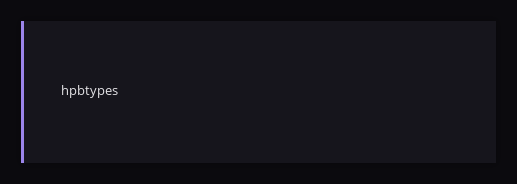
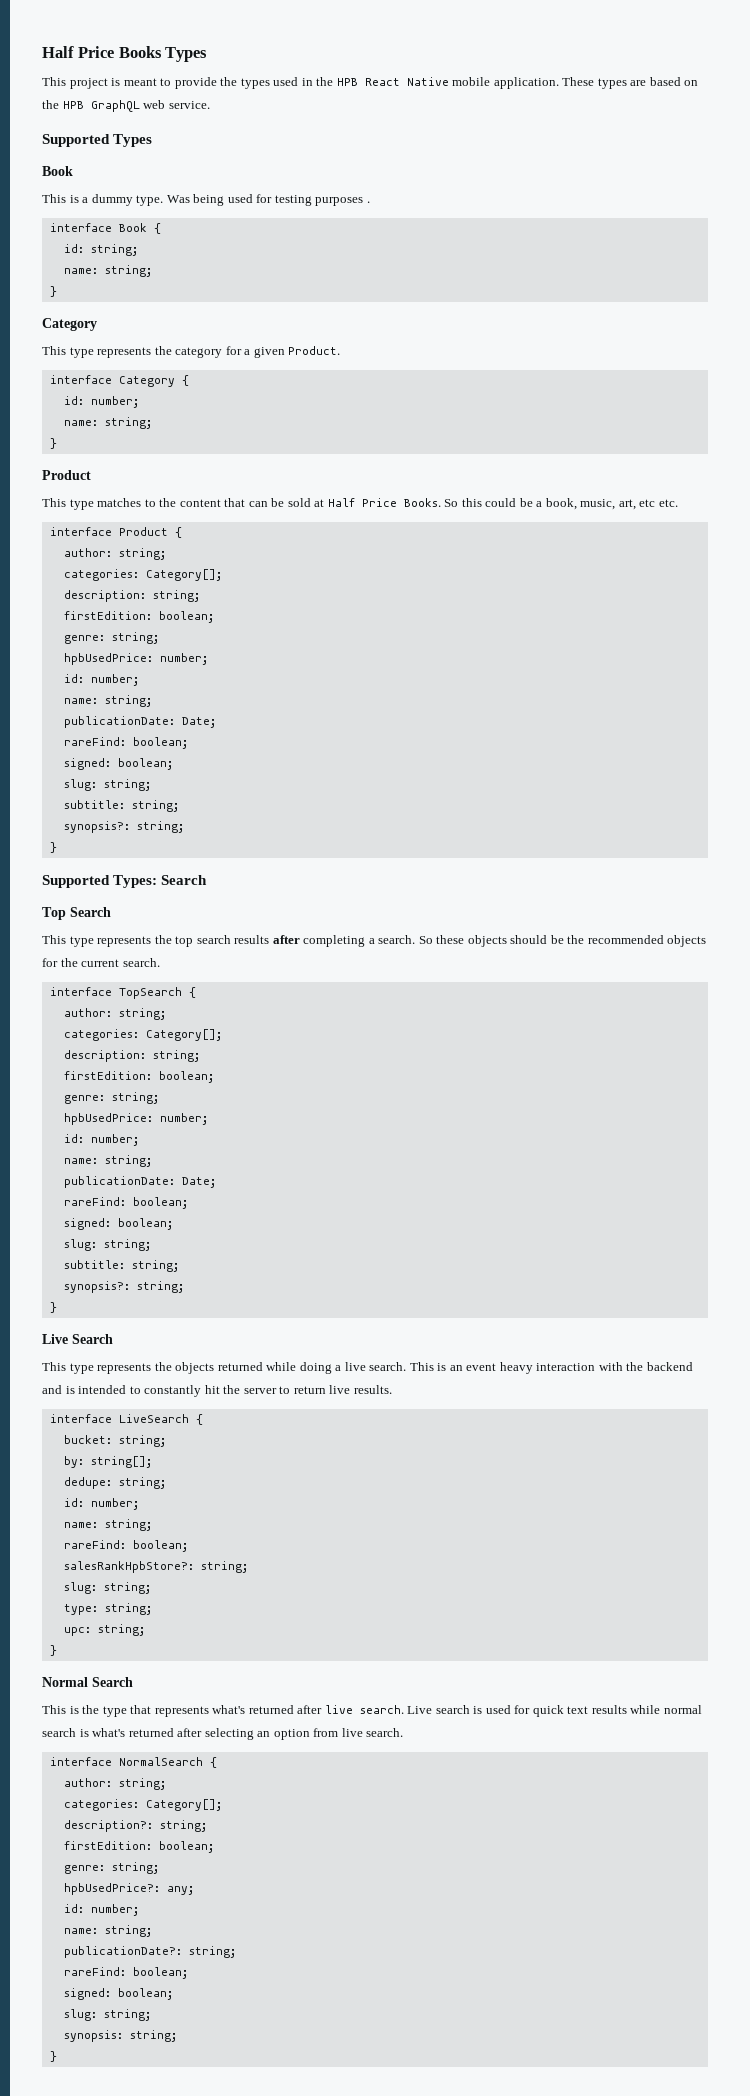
- hpbtypes
+ Half Price Books Types
+ This project is meant to provide the types used in the HPB React Native mobile application. These types are based on the HPB GraphQL web service.
+ Supported Types
+ Book
+ This is a dummy type. Was being used for testing purposes .
+ interface Book {
+ id: string;
+ name: string;
+ }
+ Category
+ This type represents the category for a given Product.
+ interface Category {
+ id: number;
+ name: string;
+ }
+ Product
+ This type matches to the content that can be sold at Half Price Books. So this could be a book, music, art, etc etc.
+ interface Product {
+ author: string;
+ categories: Category[];
+ description: string;
+ firstEdition: boolean;
+ genre: string;
+ hpbUsedPrice: number;
+ id: number;
+ name: string;
+ publicationDate: Date;
+ rareFind: boolean;
+ signed: boolean;
+ slug: string;
+ subtitle: string;
+ synopsis?: string;
+ }
+ Supported Types: Search
+ Top Search
+ This type represents the top search results after completing a search. So these objects should be the recommended objects for the current search.
+ interface TopSearch {
+ author: string;
+ categories: Category[];
+ description: string;
+ firstEdition: boolean;
+ genre: string;
+ hpbUsedPrice: number;
+ id: number;
+ name: string;
+ publicationDate: Date;
+ rareFind: boolean;
+ signed: boolean;
+ slug: string;
+ subtitle: string;
+ synopsis?: string;
+ }
+ Live Search
+ This type represents the objects returned while doing a live search. This is an event heavy interaction with the backend and is intended to constantly hit the server to return live results.
+ interface LiveSearch {
+ bucket: string;
+ by: string[];
+ dedupe: string;
+ id: number;
+ name: string;
+ rareFind: boolean;
+ salesRankHpbStore?: string;
+ slug: string;
+ type: string;
+ upc: string;
+ }
+ Normal Search
+ This is the type that represents what's returned after live search. Live search is used for quick text results while normal search is what's returned after selecting an option from live search.
+ interface NormalSearch {
+ author: string;
+ categories: Category[];
+ description?: string;
+ firstEdition: boolean;
+ genre: string;
+ hpbUsedPrice?: any;
+ id: number;
+ name: string;
+ publicationDate?: string;
+ rareFind: boolean;
+ signed: boolean;
+ slug: string;
+ synopsis: string;
+ }

